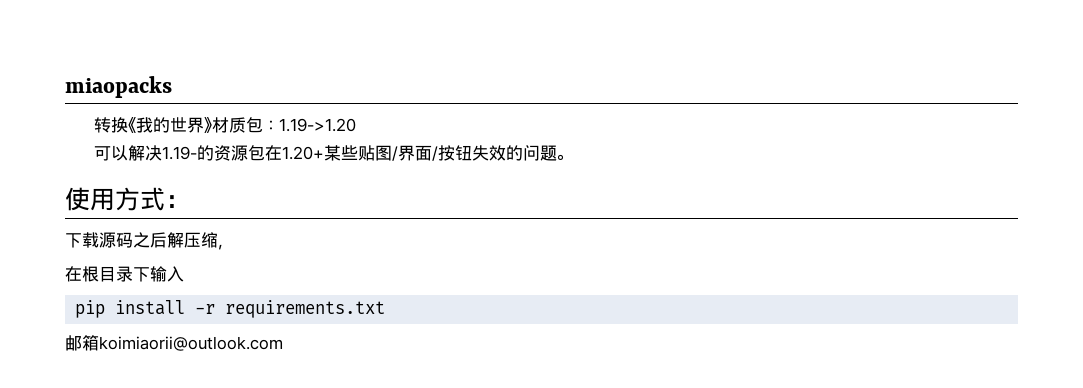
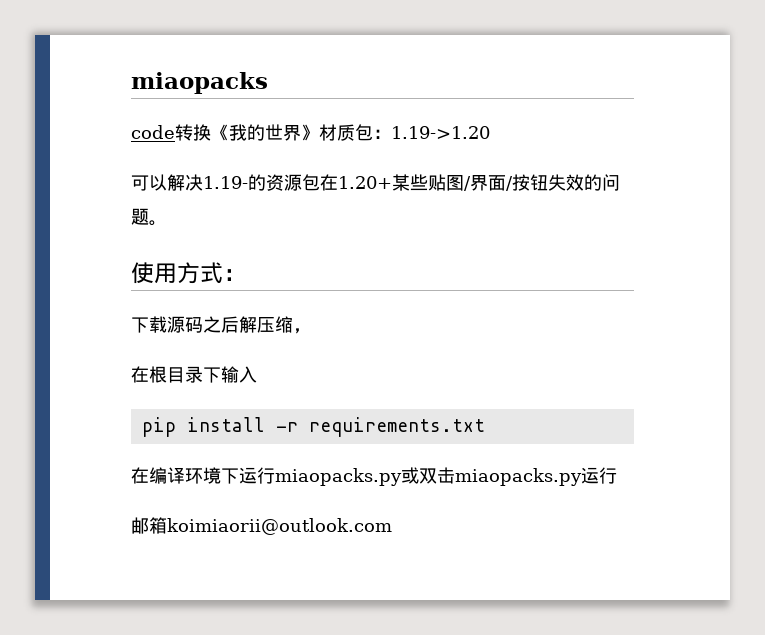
- 转换《我的世界》材质包：1.19->1.20
+ code转换《我的世界》材质包：1.19->1.20
+ 在编译环境下运行miaopacks.py或双击miaopacks.py运行

